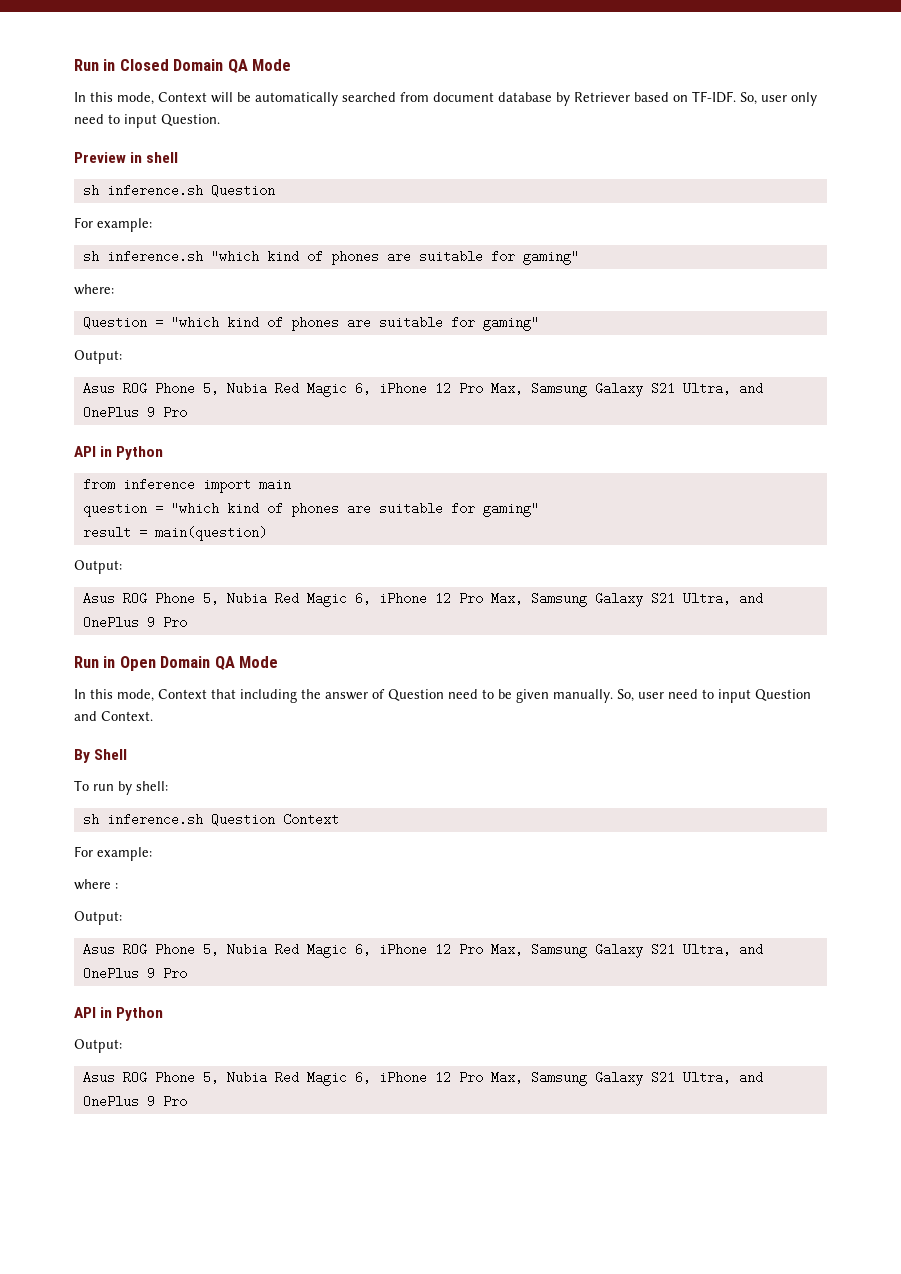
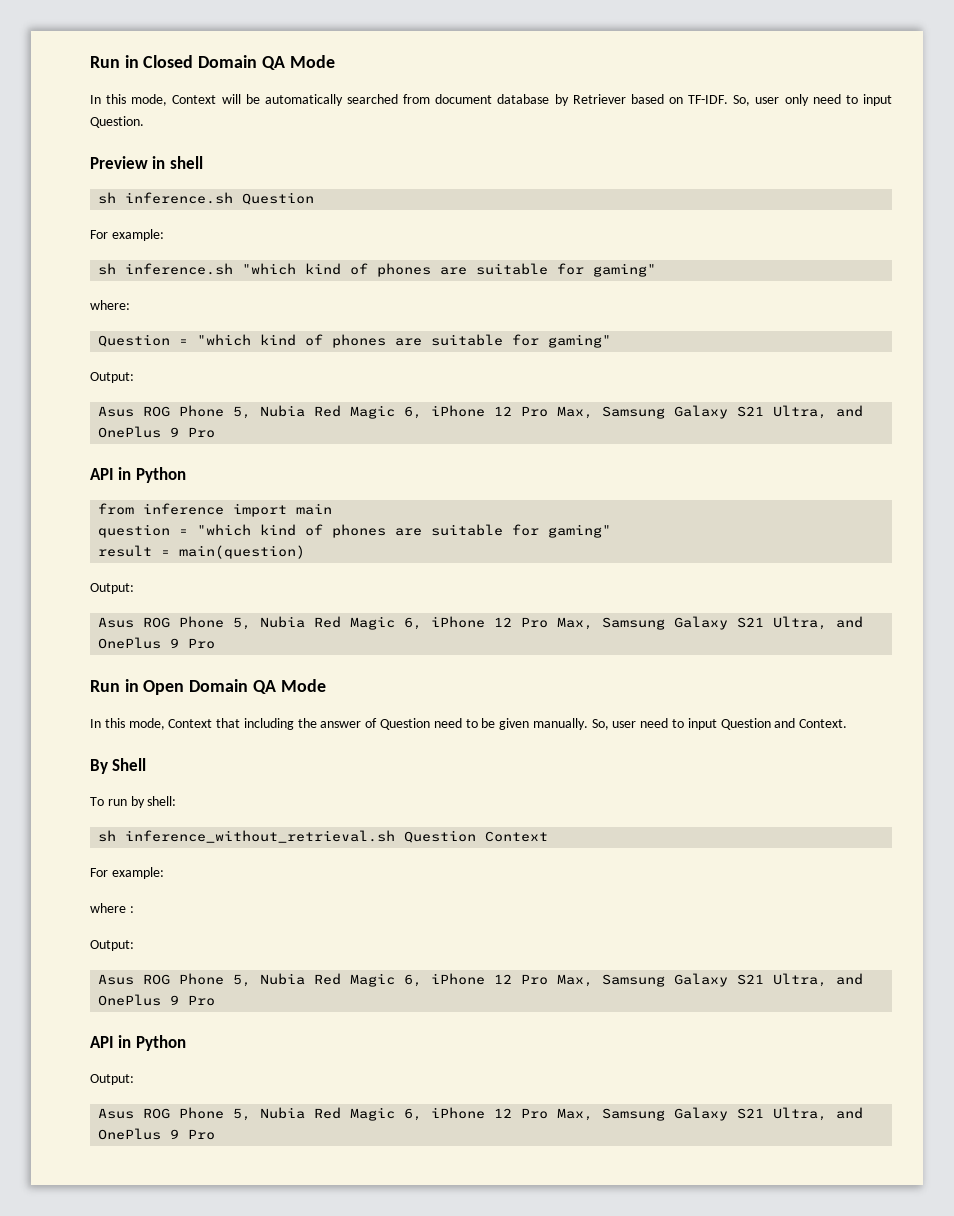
- sh inference.sh Question Context
+ sh inference_without_retrieval.sh Question Context

